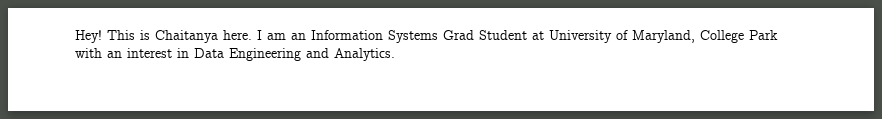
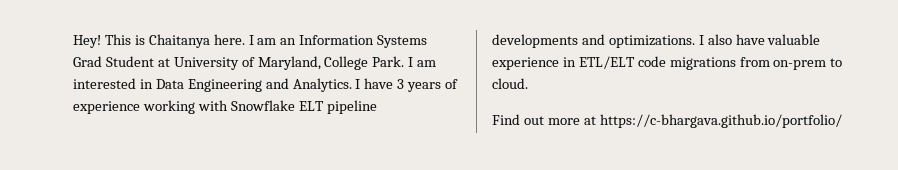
- I am an Information Systems Grad Student at University of Maryland, College Park with an interest in Data Engineering and Analytics.
+ I am an Information Systems Grad Student at University of Maryland, College Park. I am interested in Data Engineering and Analytics.
+ I have 3 years of experience working with Snowflake ELT pipeline developments and optimizations. I also have valuable experience in ETL/ELT code migrations from on-prem to cloud.
+ Find out more at https://c-bhargava.github.io/portfolio/

